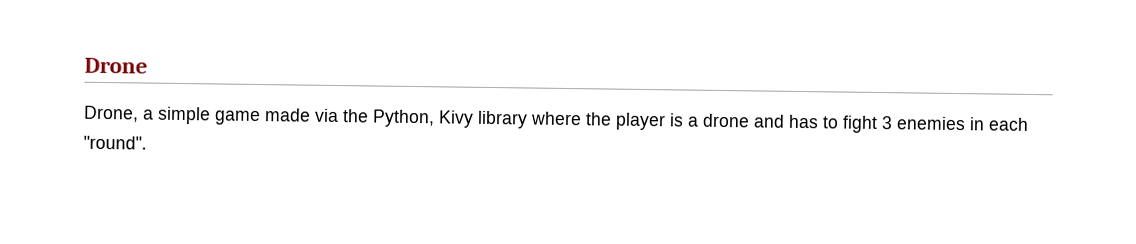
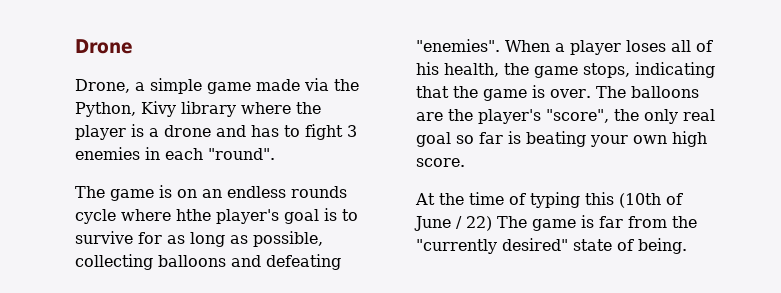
+ The game is on an endless rounds cycle where hthe player's goal is to survive for as long as possible, collecting balloons and defeating "enemies". When a player loses all of his health, the game stops, indicating that the game is over. The balloons are the player's "score", the only real goal so far is beating your own high score.
+ At the time of typing this (10th of June / 22) The game is far from the "currently desired" state of being.

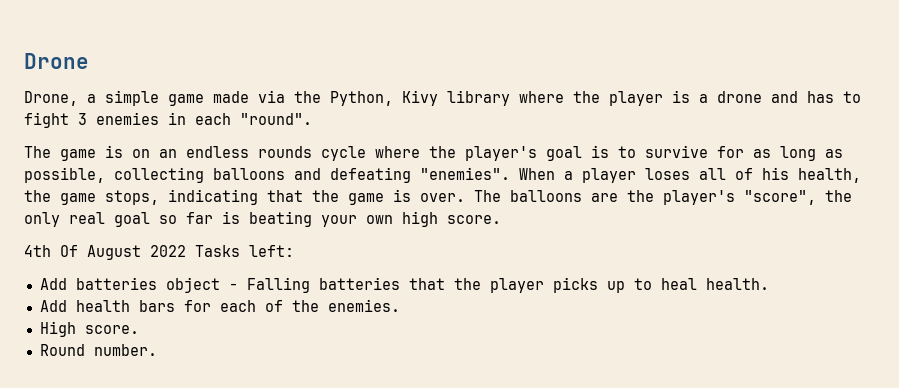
- The game is on an endless rounds cycle where hthe player's goal is to survive for as long as possible, collecting balloons and defeating "enemies".
+ The game is on an endless rounds cycle where the player's goal is to survive for as long as possible, collecting balloons and defeating "enemies".
- At the time of typing this (10th of June / 22) The game is far from the "currently desired" state of being.
+ 4th Of August 2022 Tasks left:
+ Add batteries object - Falling batteries that the player picks up to heal health.
+ Add health bars for each of the enemies.
+ High score.
+ Round number.

